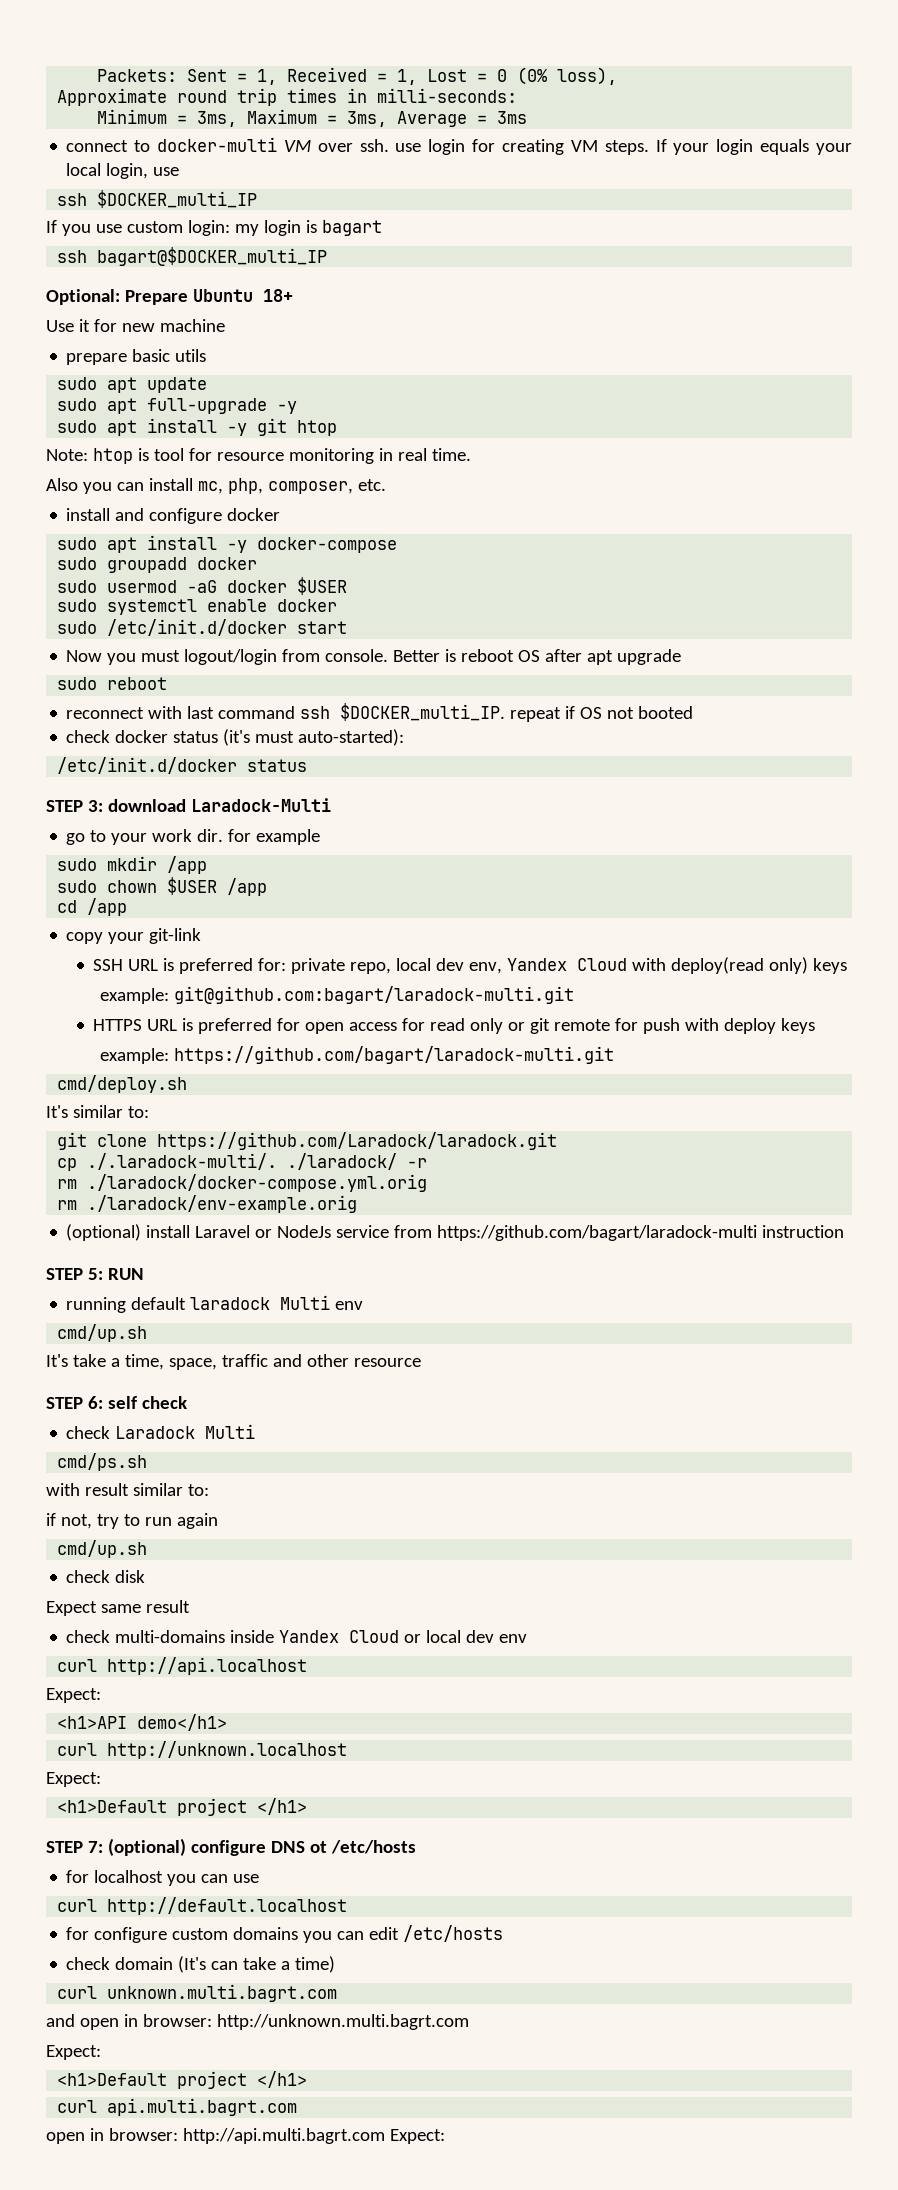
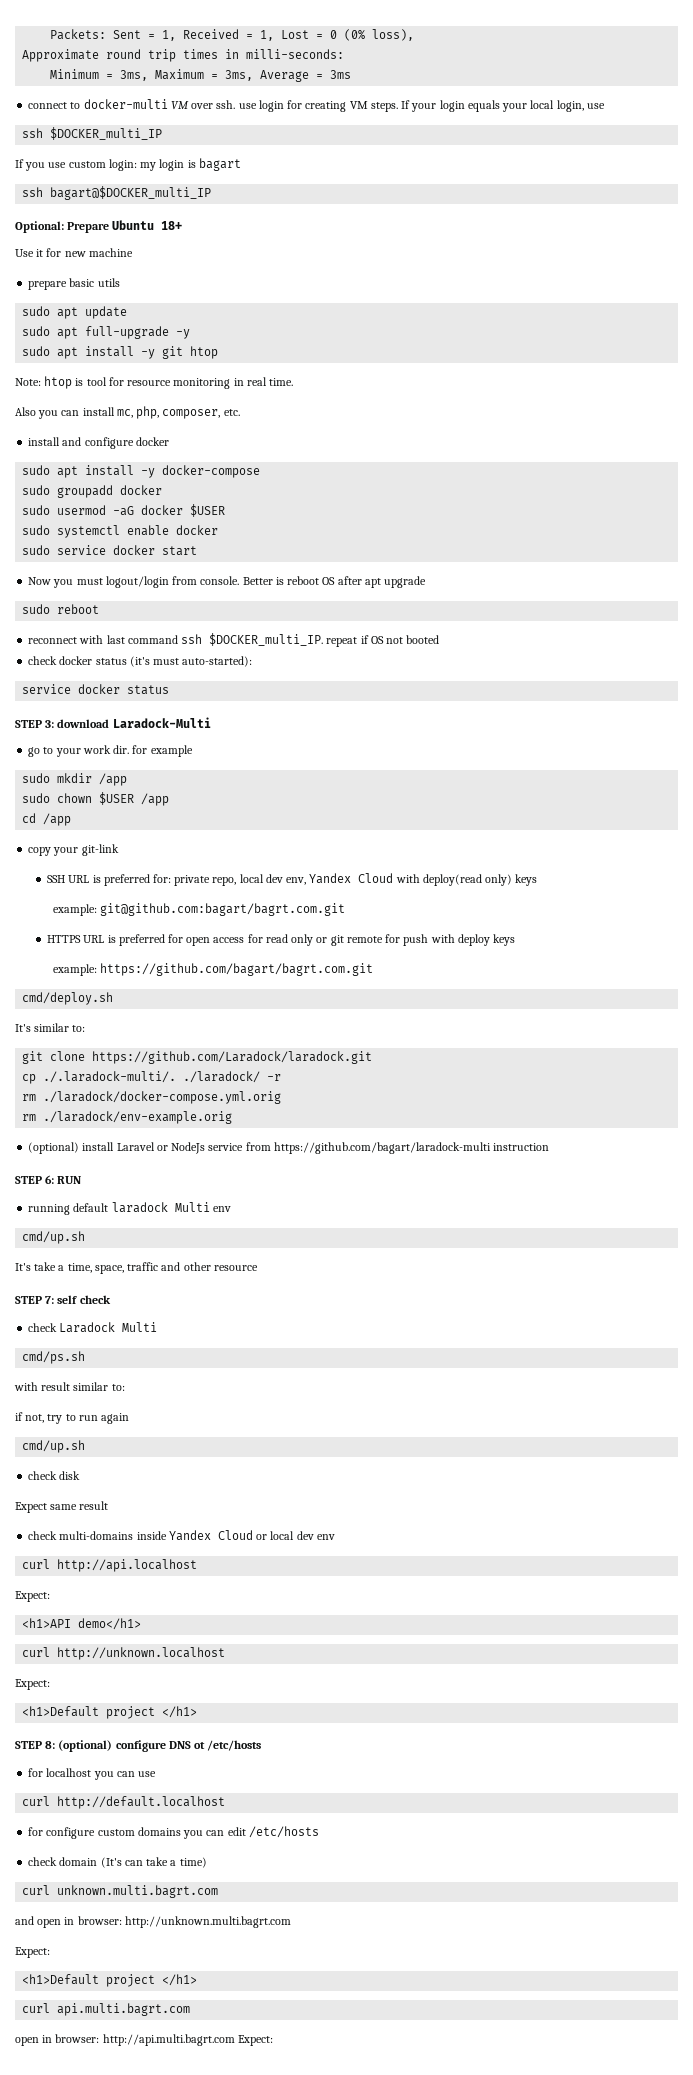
- sudo /etc/init.d/docker start
+ sudo service docker start
- /etc/init.d/docker status
+ service docker status
- example: git@github.com:bagart/laradock-multi.git
+ example: git@github.com:bagart/bagrt.com.git
- example: https://github.com/bagart/laradock-multi.git
+ example: https://github.com/bagart/bagrt.com.git
- STEP 5: RUN
+ STEP 6: RUN
- STEP 6: self check
+ STEP 7: self check
- STEP 7: (optional) configure DNS ot /etc/hosts
+ STEP 8: (optional) configure DNS ot /etc/hosts

